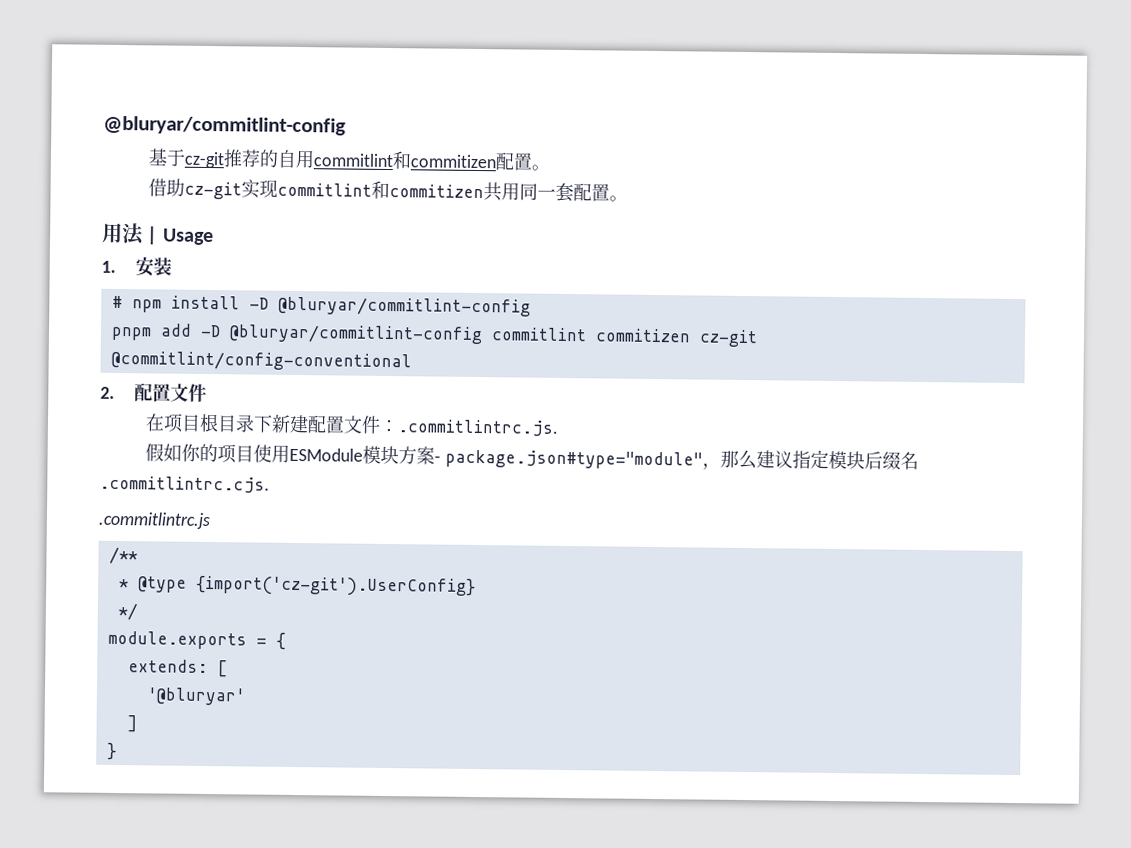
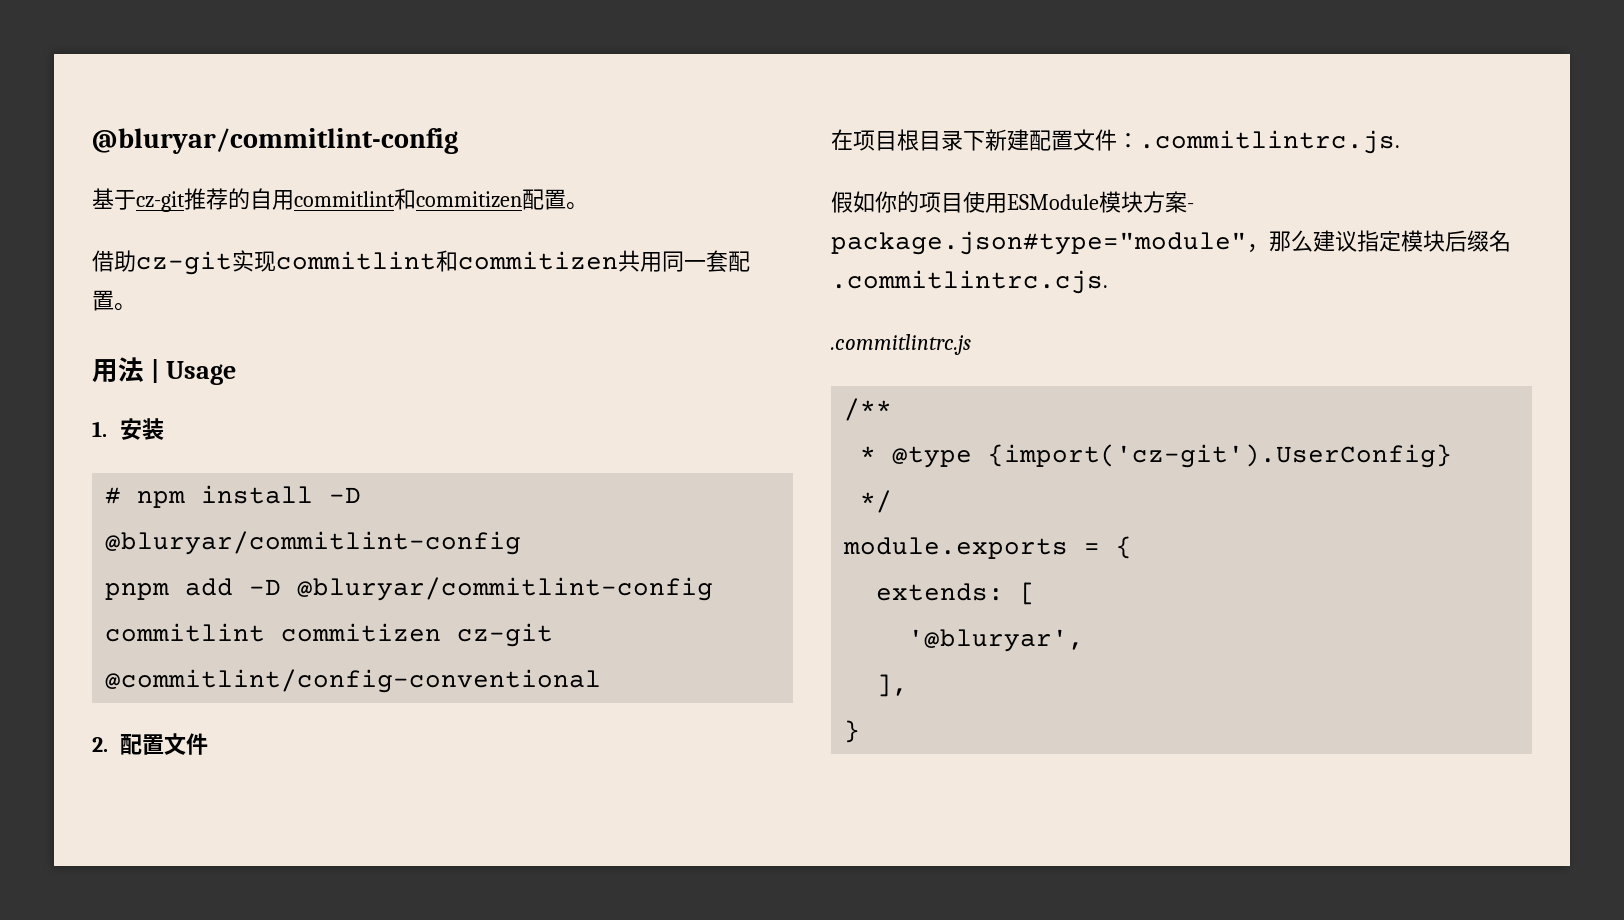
- '@bluryar'
- ]
+ '@bluryar',
+ ],

